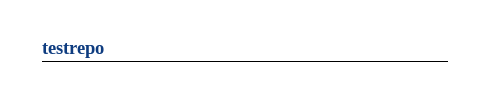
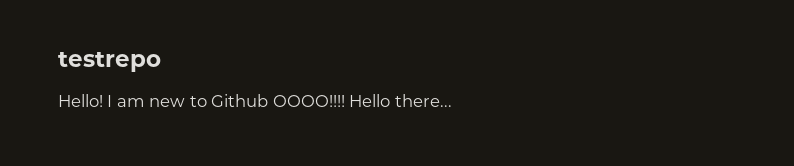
+ Hello! I am new to Github OOOO!!!! Hello there...

